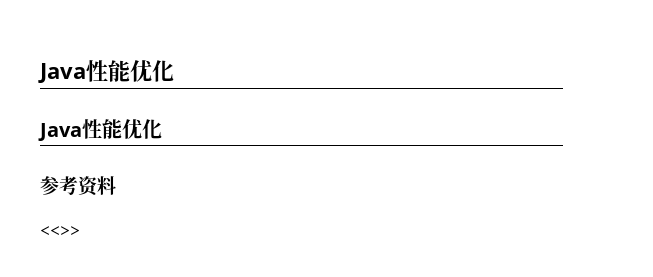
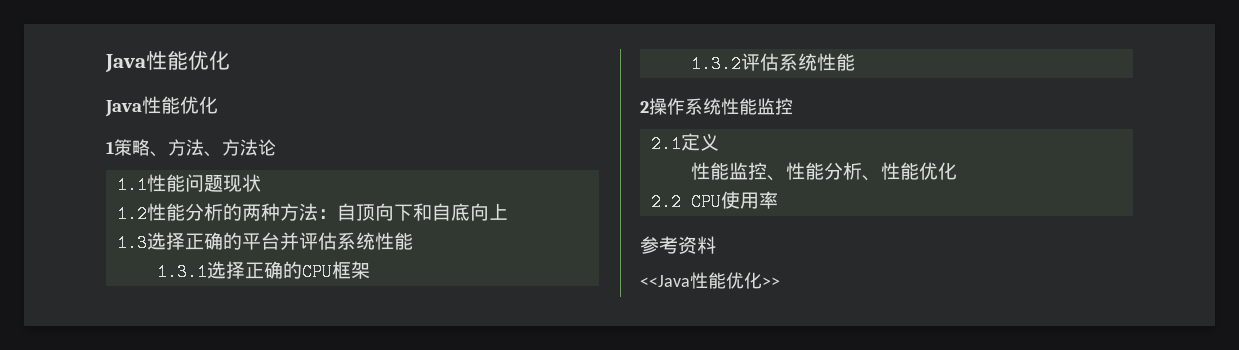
+ 1策略、方法、方法论
+ 1.1性能问题现状
+ 1.2性能分析的两种方法：自顶向下和自底向上
+ 1.3选择正确的平台并评估系统性能
+ 1.3.1选择正确的CPU框架
+ 1.3.2评估系统性能
+ 2操作系统性能监控
+ 2.1定义
+ 性能监控、性能分析、性能优化
+ 2.2 CPU使用率
  参考资料
- <<>>
+ <<Java性能优化>>

